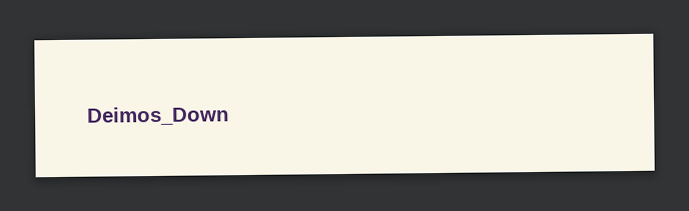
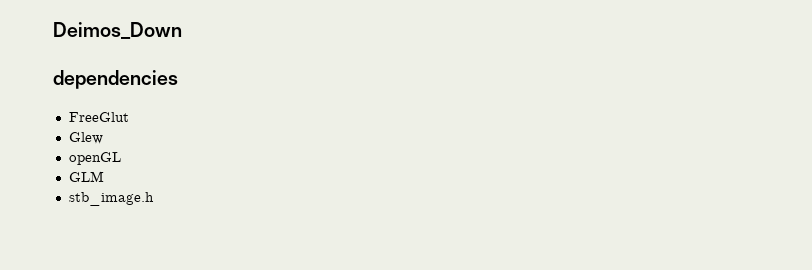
+ dependencies
+ FreeGlut
+ Glew
+ openGL
+ GLM
+ stb_image.h

